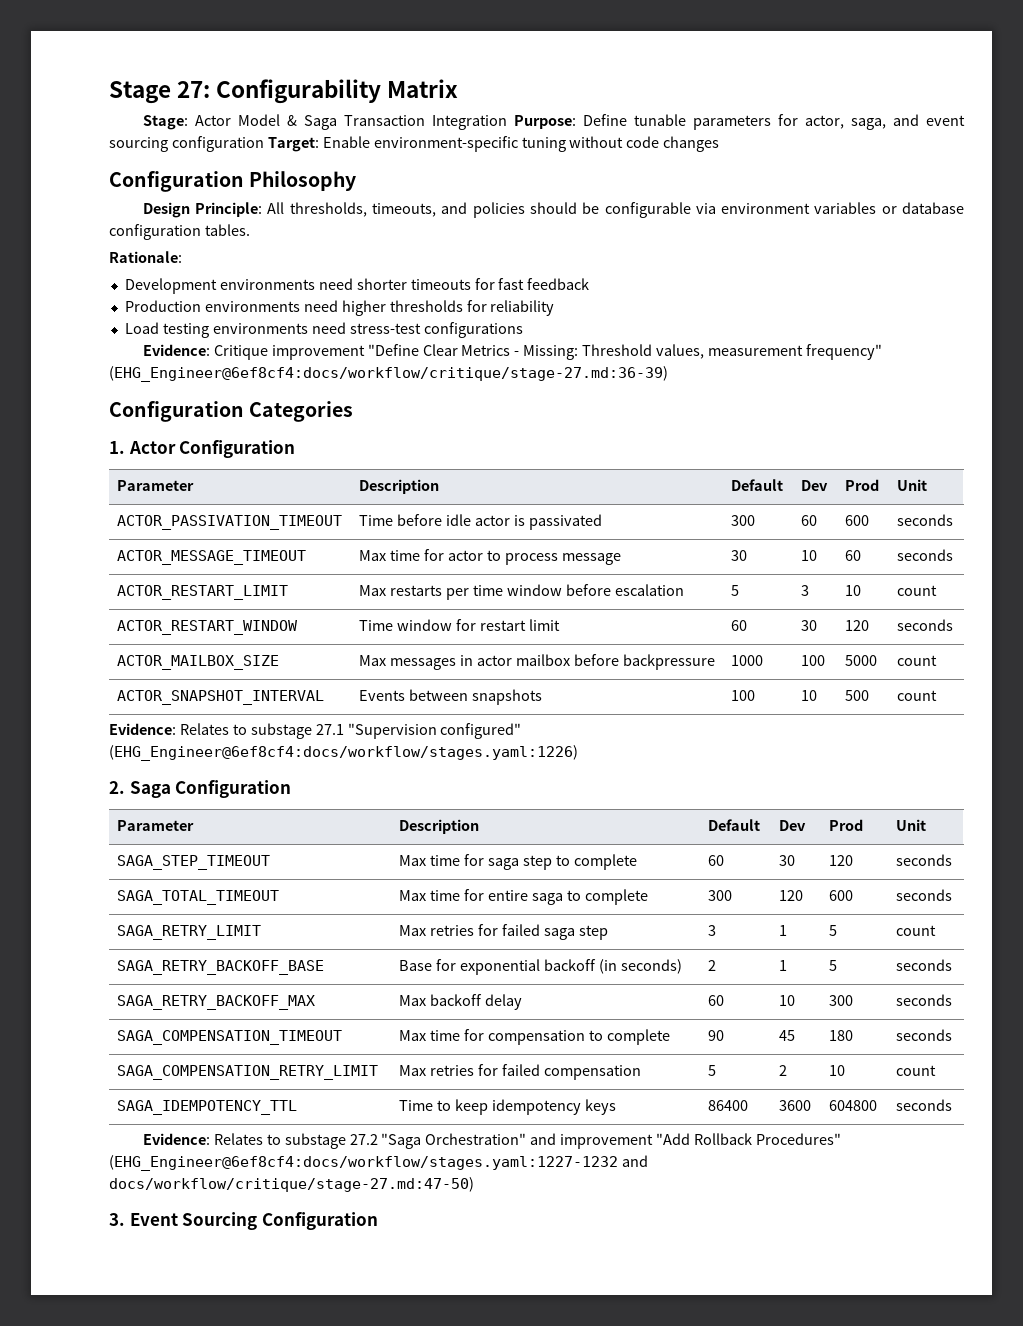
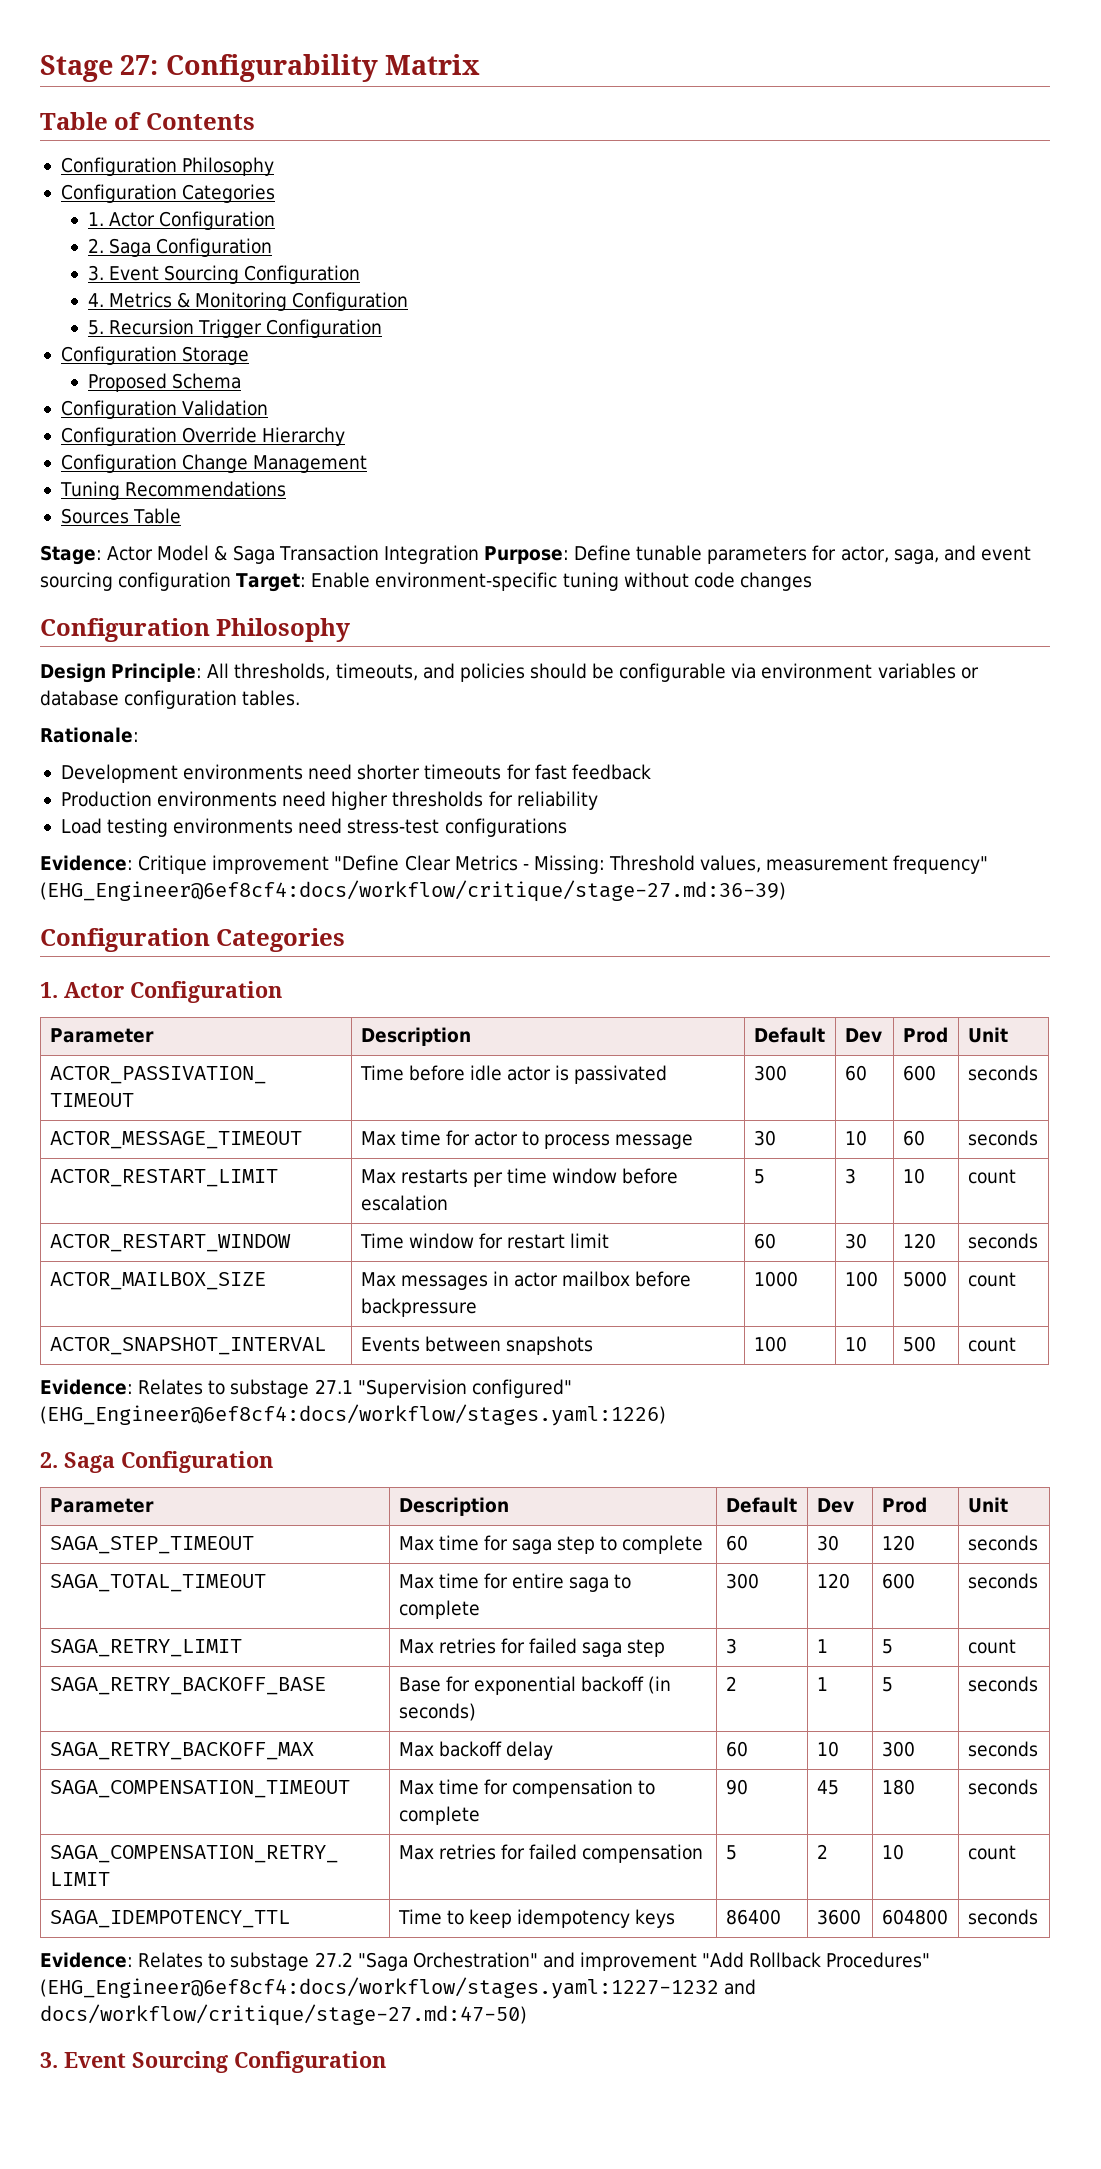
+ Table of Contents
+ Configuration Philosophy
+ Configuration Categories
+ 1. Actor Configuration
+ 2. Saga Configuration
+ 3. Event Sourcing Configuration
+ 4. Metrics & Monitoring Configuration
+ 5. Recursion Trigger Configuration
+ Configuration Storage
+ Proposed Schema
+ Configuration Validation
+ Configuration Override Hierarchy
+ Configuration Change Management
+ Tuning Recommendations
+ Sources Table

